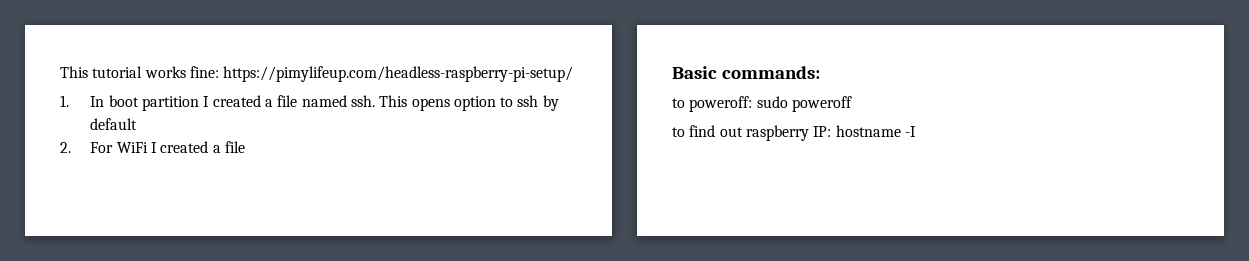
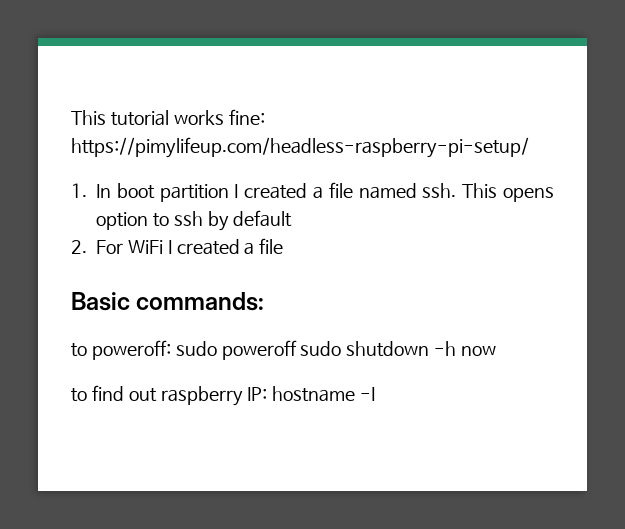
- to poweroff: sudo poweroff
+ to poweroff: sudo poweroff sudo shutdown -h now

